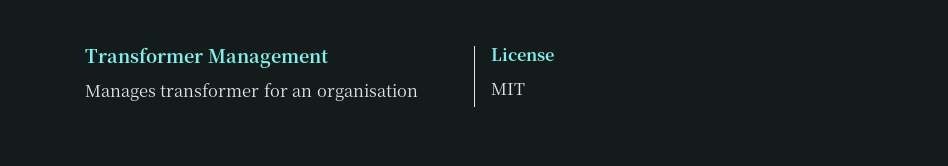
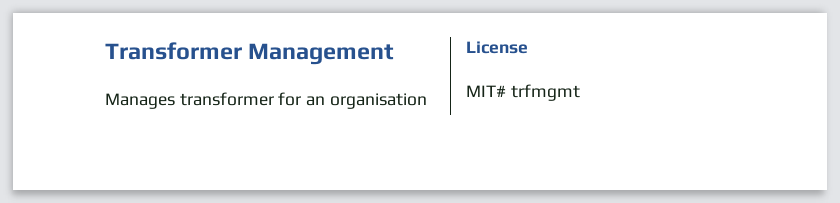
- MIT
+ MIT# trfmgmt

